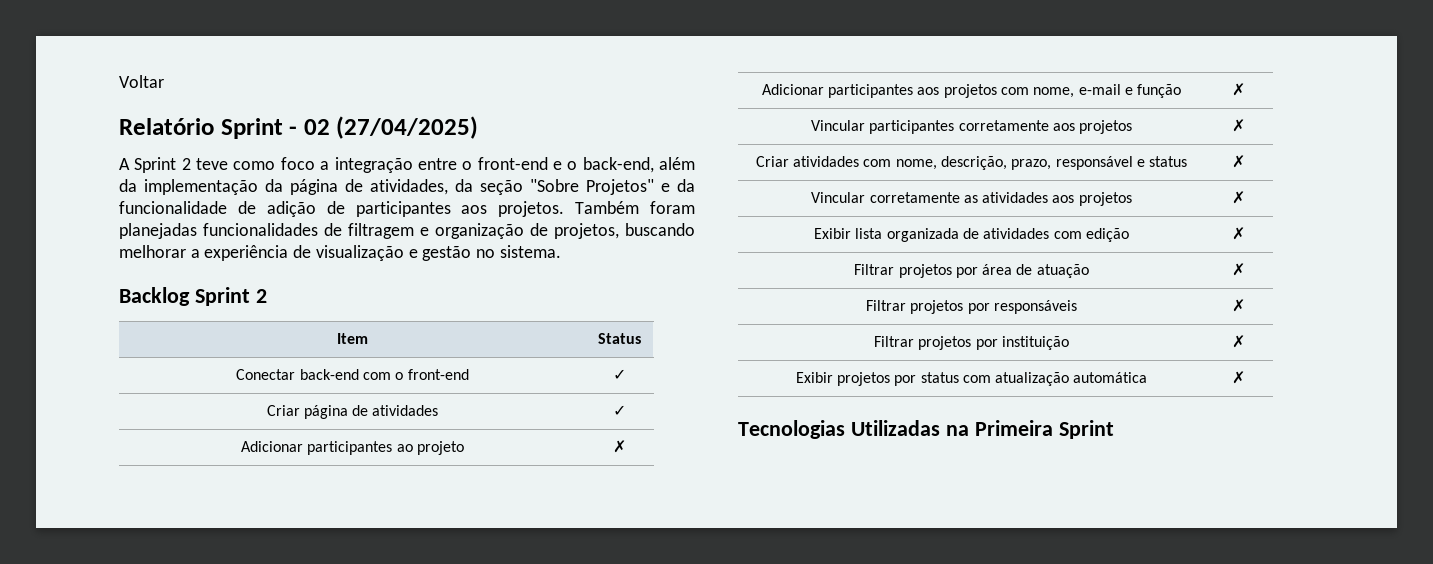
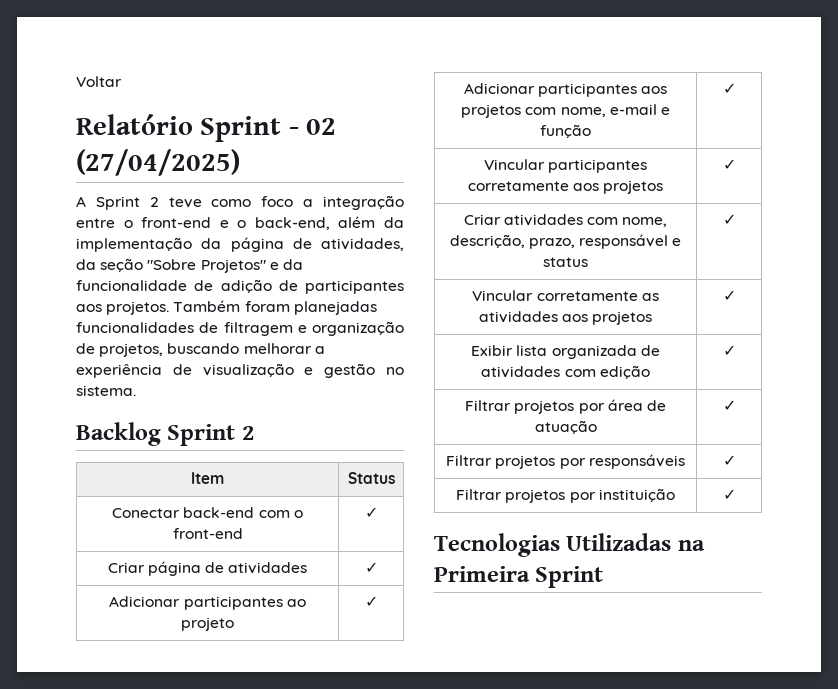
- Adicionar participantes ao projeto | ✗
+ Adicionar participantes ao projeto | ✓
- Adicionar participantes aos projetos com nome, e-mail e função | ✗
+ Adicionar participantes aos projetos com nome, e-mail e função | ✓
- Vincular participantes corretamente aos projetos | ✗
+ Vincular participantes corretamente aos projetos | ✓
- Criar atividades com nome, descrição, prazo, responsável e status | ✗
+ Criar atividades com nome, descrição, prazo, responsável e status | ✓
- Vincular corretamente as atividades aos projetos | ✗
+ Vincular corretamente as atividades aos projetos | ✓
- Exibir lista organizada de atividades com edição | ✗
+ Exibir lista organizada de atividades com edição | ✓
- Filtrar projetos por área de atuação | ✗
+ Filtrar projetos por área de atuação | ✓
- Filtrar projetos por responsáveis | ✗
+ Filtrar projetos por responsáveis | ✓
- Filtrar projetos por instituição | ✗
- Exibir projetos por status com atualização automática | ✗
+ Filtrar projetos por instituição | ✓

